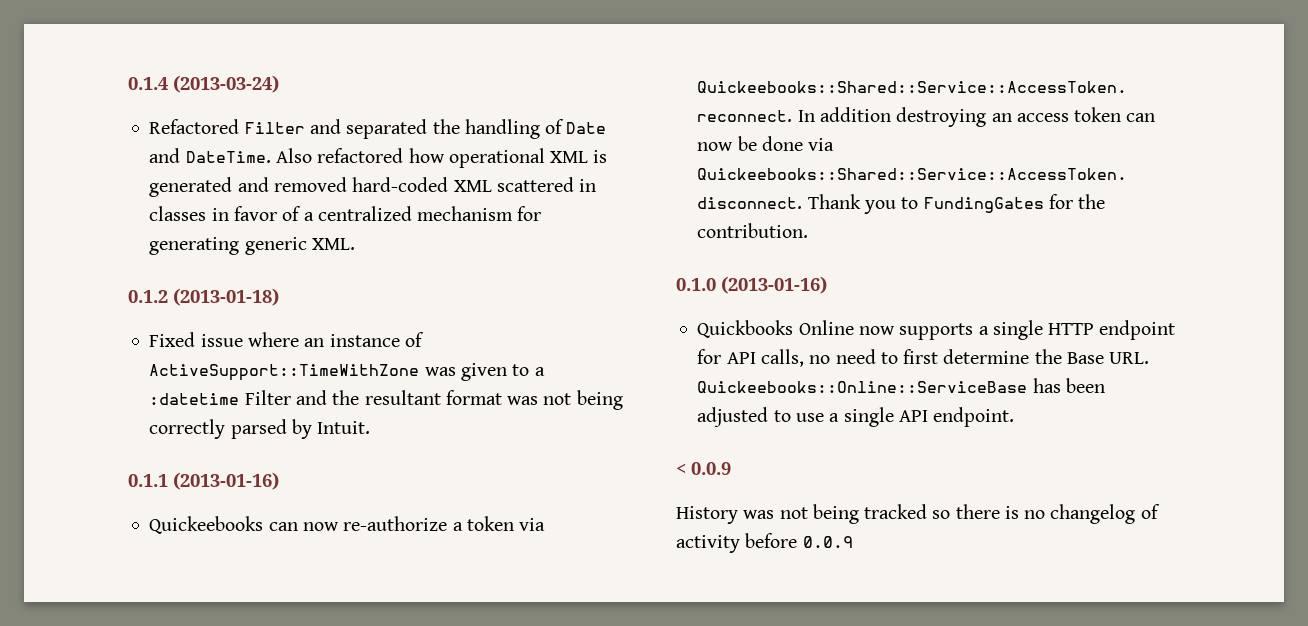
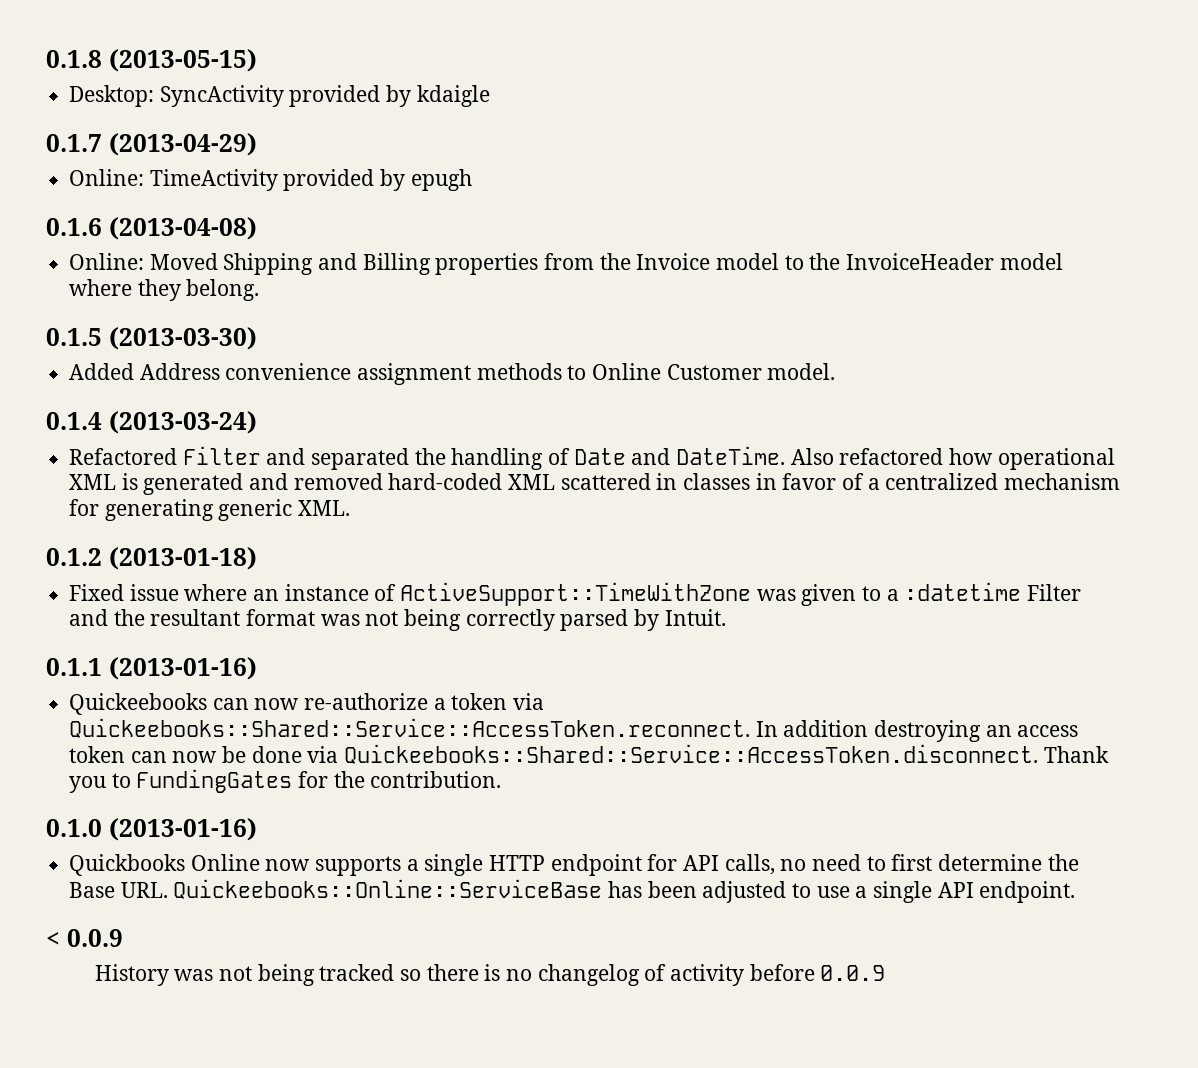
+ 0.1.8 (2013-05-15)
+ Desktop: SyncActivity provided by kdaigle
+ 0.1.7 (2013-04-29)
+ Online: TimeActivity provided by epugh
+ 0.1.6 (2013-04-08)
+ Online: Moved Shipping and Billing properties from the Invoice model to the InvoiceHeader model where they belong.
+ 0.1.5 (2013-03-30)
+ Added Address convenience assignment methods to Online Customer model.

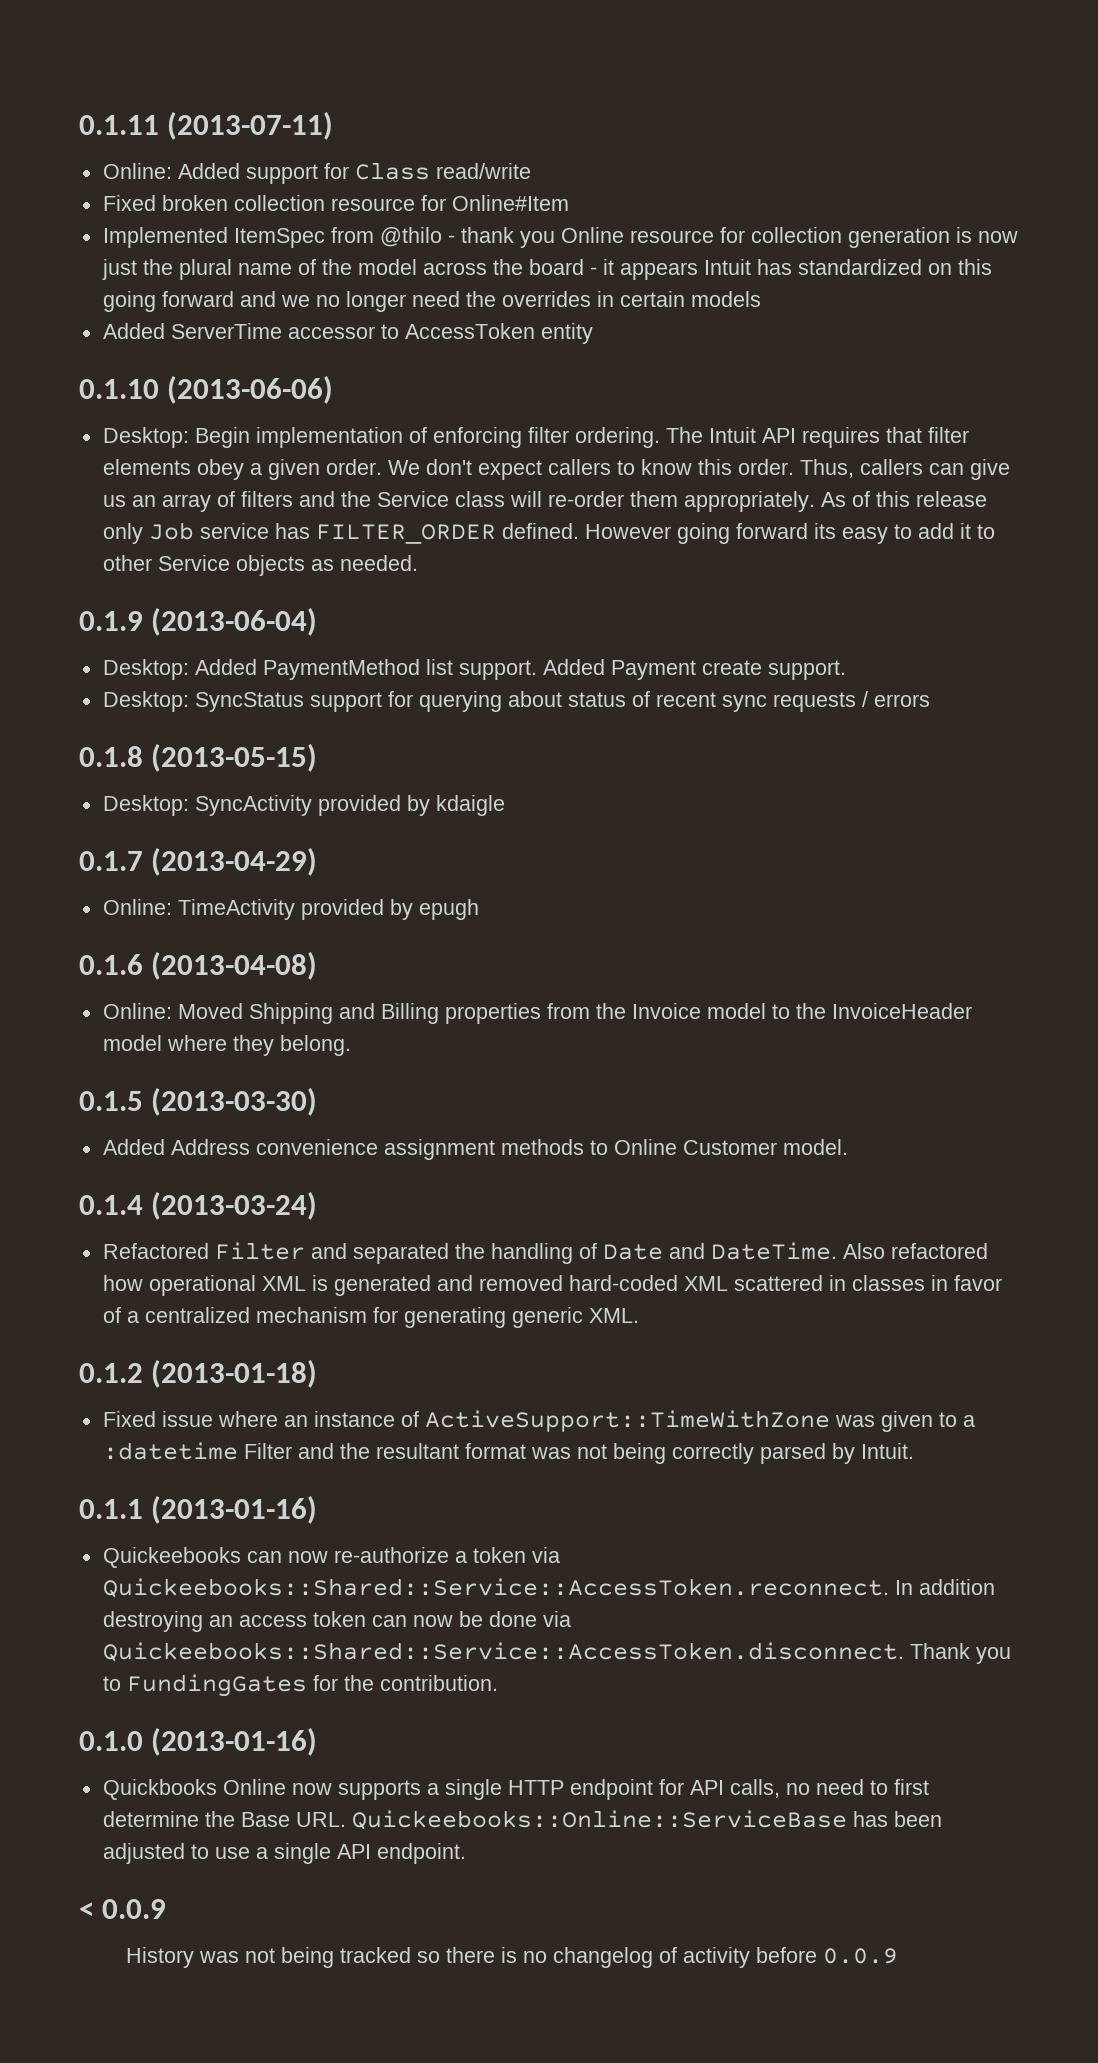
+ 0.1.11 (2013-07-11)
+ Online: Added support for Class read/write
+ Fixed broken collection resource for Online#Item
+ Implemented ItemSpec from @thilo - thank you Online resource for collection generation is now just the plural name of the model across the board - it appears Intuit has standardized on this going forward and we no longer need the overrides in certain models
+ Added ServerTime accessor to AccessToken entity
+ 0.1.10 (2013-06-06)
+ Desktop: Begin implementation of enforcing filter ordering. The Intuit API requires that filter elements obey a given order. We don't expect callers to know this order. Thus, callers can give us an array of filters and the Service class will re-order them appropriately. As of this release only Job service has FILTER_ORDER defined. However going forward its easy to add it to other Service objects as needed.
+ 0.1.9 (2013-06-04)
+ Desktop: Added PaymentMethod list support. Added Payment create support.
+ Desktop: SyncStatus support for querying about status of recent sync requests / errors

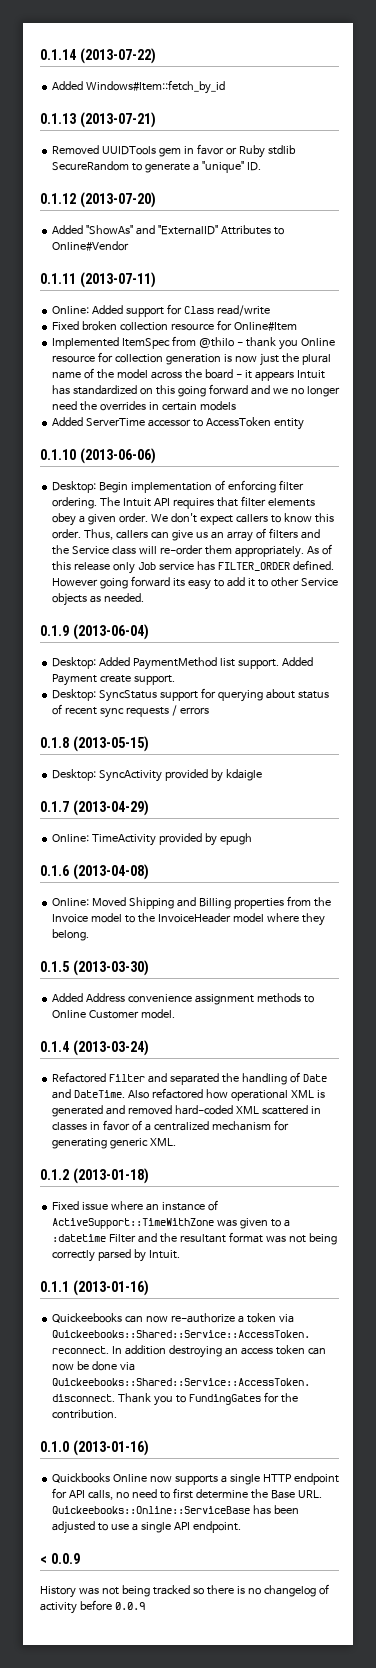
+ 0.1.14 (2013-07-22)
+ Added Windows#Item::fetch_by_id
+ 0.1.13 (2013-07-21)
+ Removed UUIDTools gem in favor or Ruby stdlib SecureRandom to generate a "unique" ID.
+ 0.1.12 (2013-07-20)
+ Added "ShowAs" and "ExternalID" Attributes to Online#Vendor

